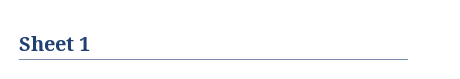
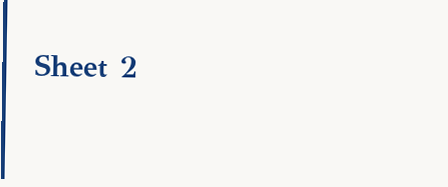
- Sheet 1
+ Sheet 2

